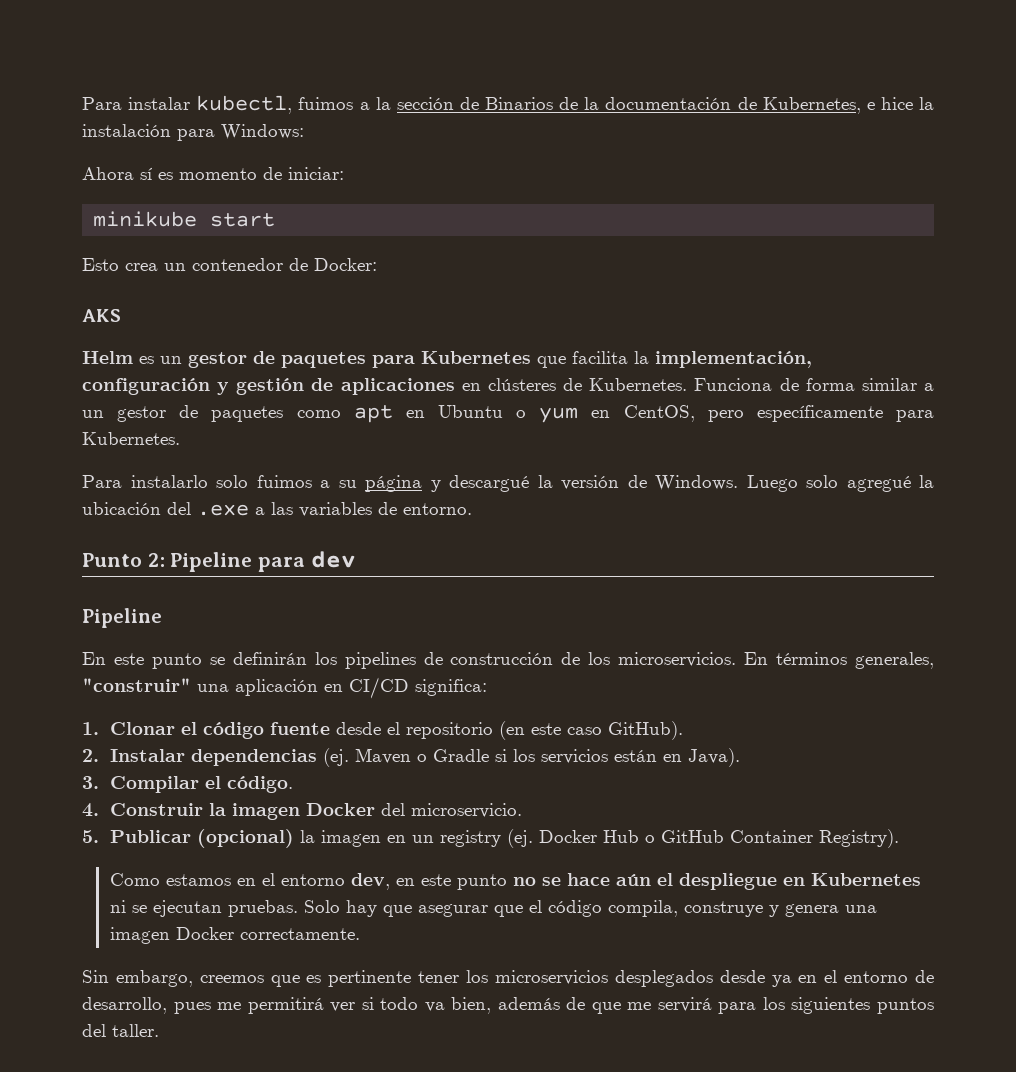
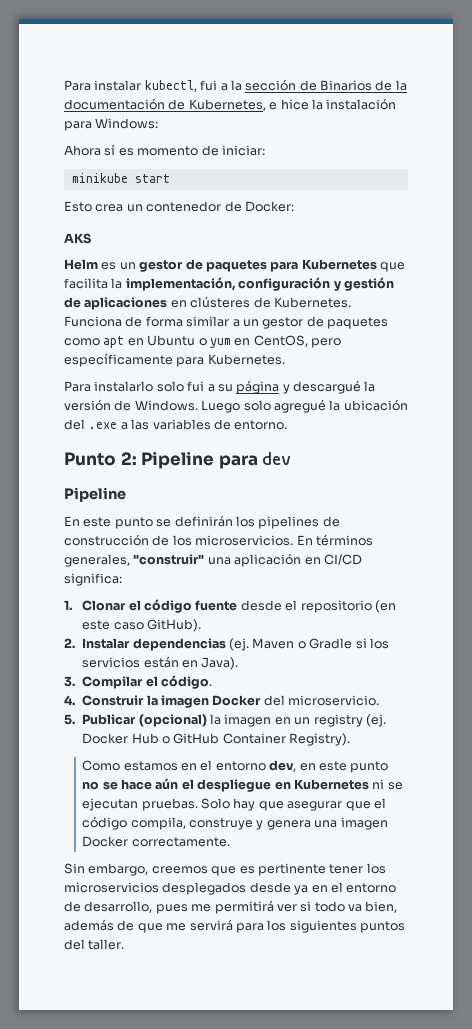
- Para instalar kubectl, fuimos a la sección de Binarios de la documentación de Kubernetes, e hice la instalación para Windows:
+ Para instalar kubectl, fui a la sección de Binarios de la documentación de Kubernetes, e hice la instalación para Windows:
- Para instalarlo solo fuimos a su página y descargué la versión de Windows.
+ Para instalarlo solo fui a su página y descargué la versión de Windows.

